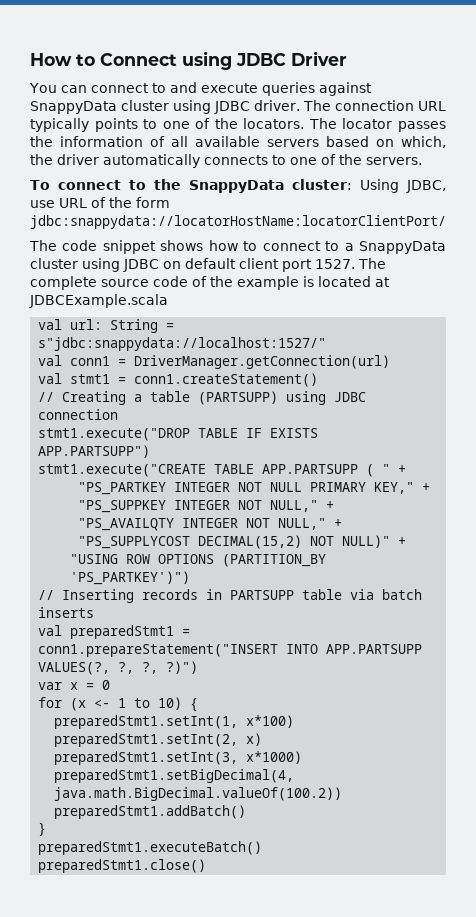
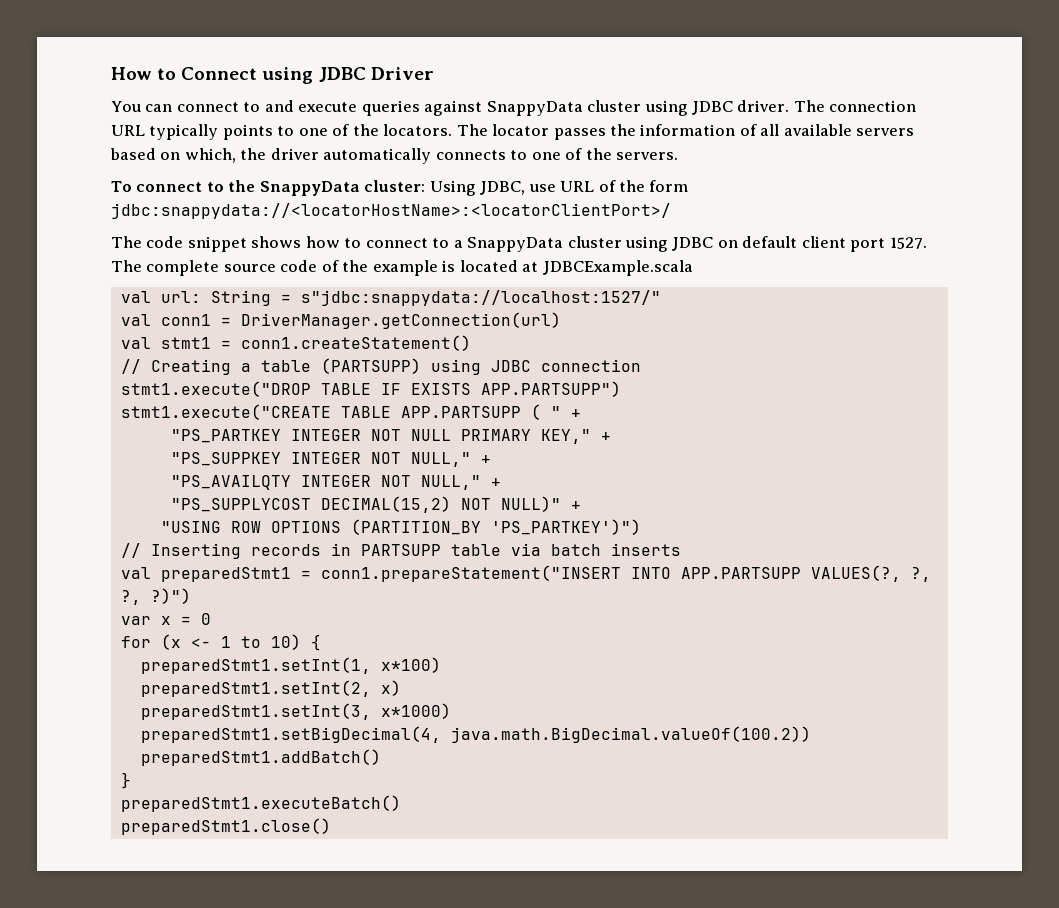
- To connect to the SnappyData cluster: Using JDBC, use URL of the form jdbc:snappydata://locatorHostName:locatorClientPort/
+ To connect to the SnappyData cluster: Using JDBC, use URL of the form jdbc:snappydata://<locatorHostName>:<locatorClientPort>/

